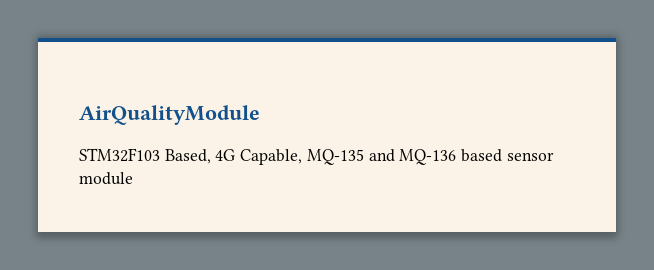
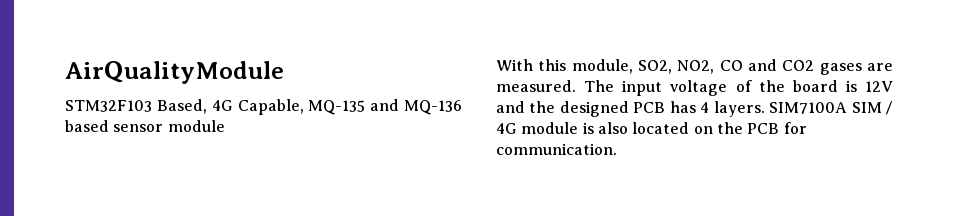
+ With this module, SO2, NO2, CO and CO2 gases are measured. The input voltage of the board is 12V and the designed PCB has 4 layers. SIM7100A SIM / 4G module is also located on the PCB for communication.

